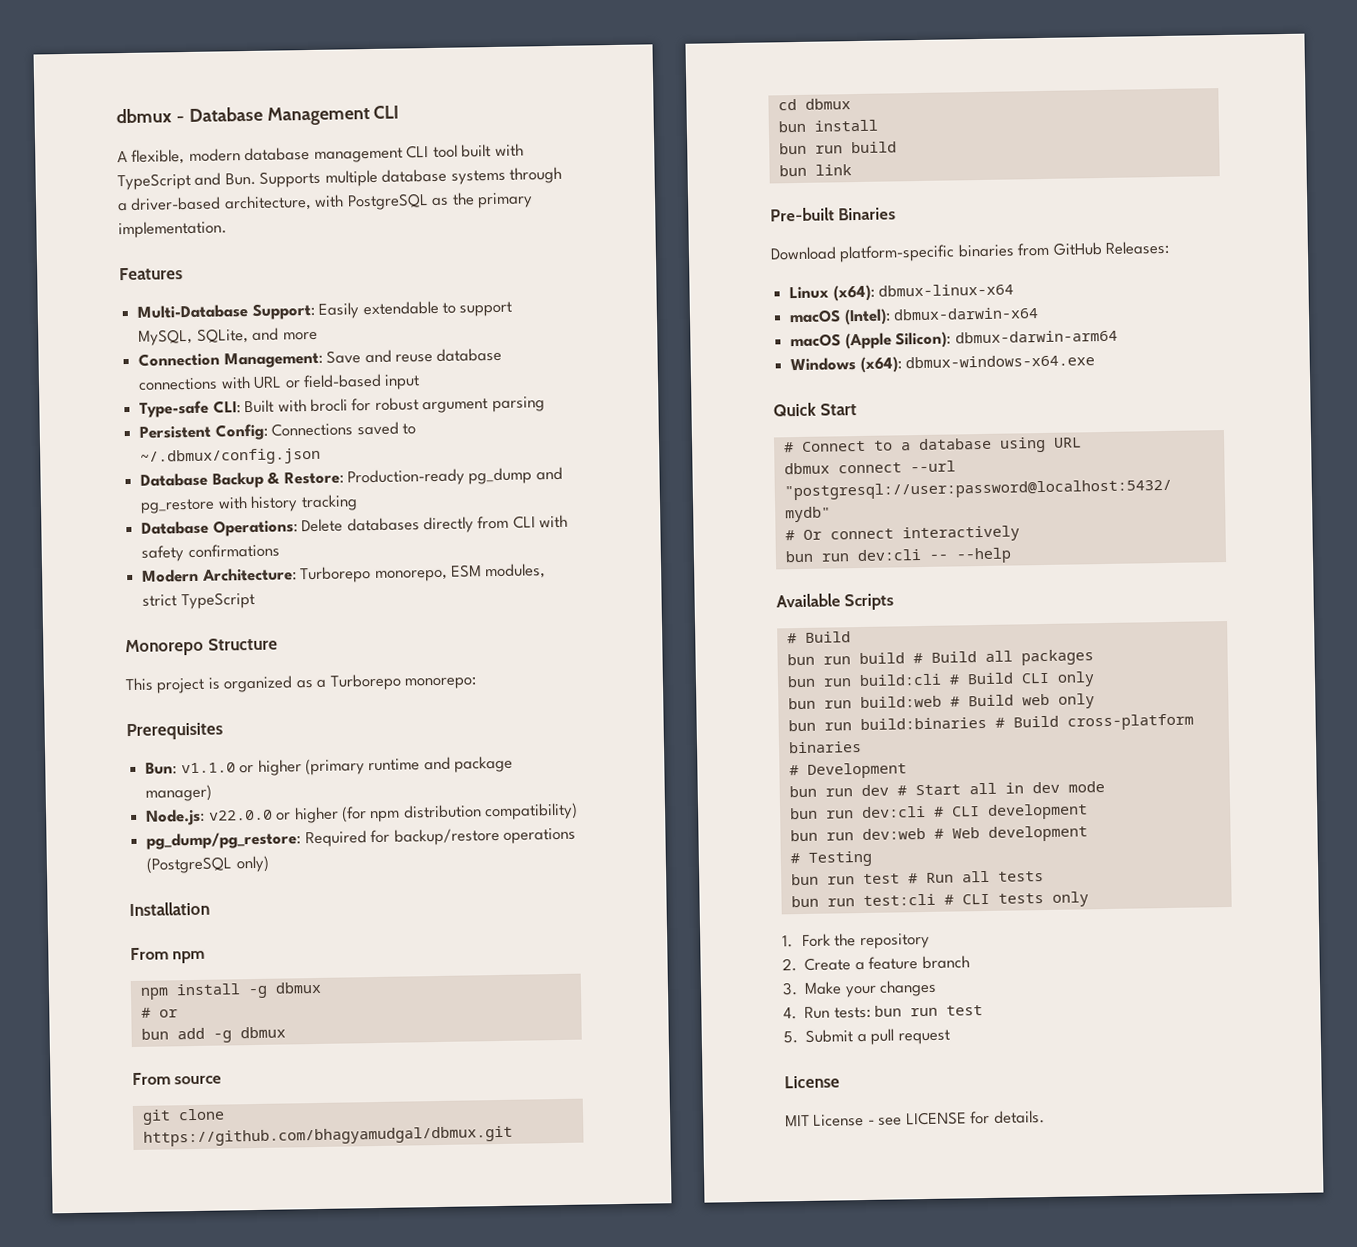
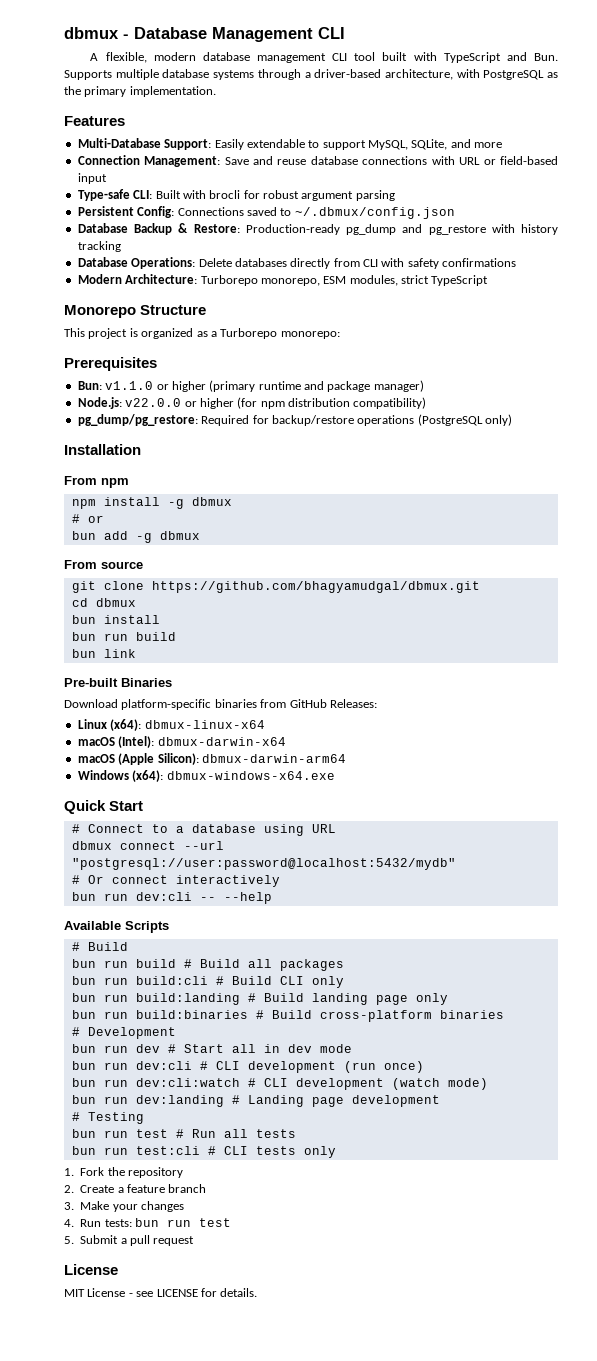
- bun run build:web # Build web only
+ bun run build:landing # Build landing page only
- bun run dev:cli # CLI development
- bun run dev:web # Web development
+ bun run dev:cli # CLI development (run once)
+ bun run dev:cli:watch # CLI development (watch mode)
+ bun run dev:landing # Landing page development

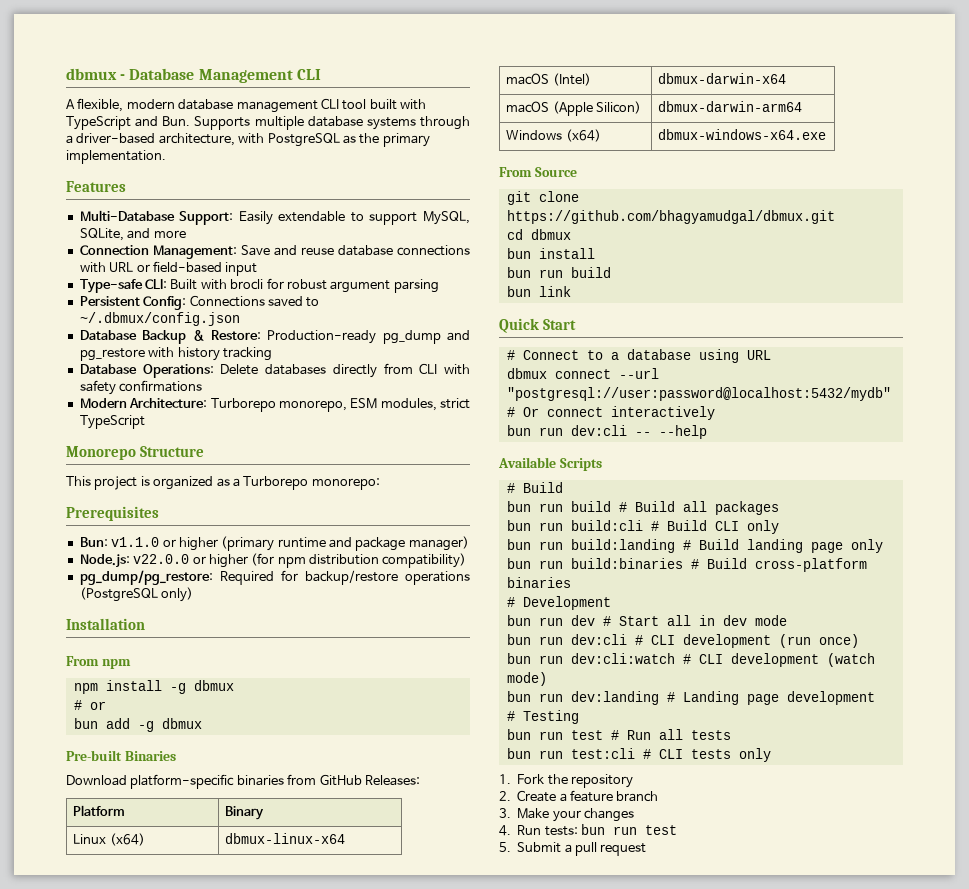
- From source
+ Pre-built Binaries
+ Download platform-specific binaries from GitHub Releases:
+ Platform | Binary
+ Linux (x64) | dbmux-linux-x64
+ macOS (Intel) | dbmux-darwin-x64
+ macOS (Apple Silicon) | dbmux-darwin-arm64
+ Windows (x64) | dbmux-windows-x64.exe
+ From Source
- Pre-built Binaries
- Download platform-specific binaries from GitHub Releases:
- Linux (x64): dbmux-linux-x64
- macOS (Intel): dbmux-darwin-x64
- macOS (Apple Silicon): dbmux-darwin-arm64
- Windows (x64): dbmux-windows-x64.exe
  5. Submit a pull request
- License
- MIT License - see LICENSE for details.

